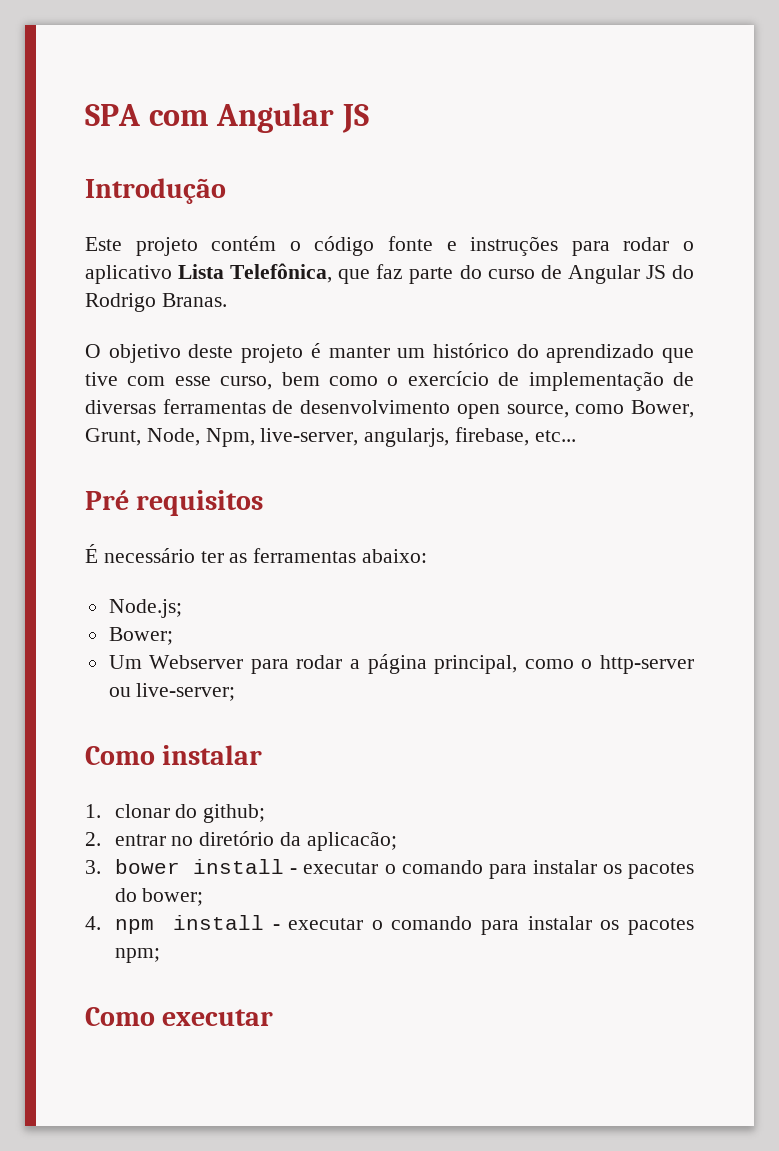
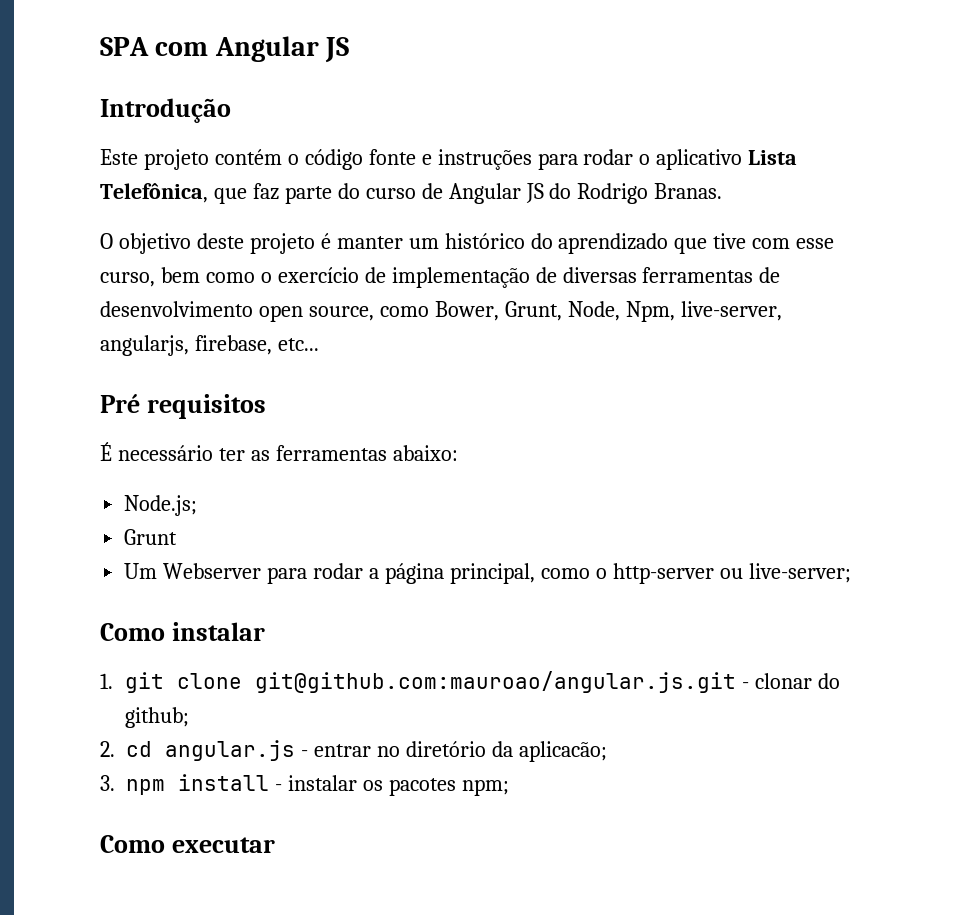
- Bower;
+ Grunt
- 1. clonar do github;
+ 1. git clone git@github.com:mauroao/angular.js.git - clonar do github;
- 2. entrar no diretório da aplicacão;
+ 2. cd angular.js - entrar no diretório da aplicacão;
- 3. bower install - executar o comando para instalar os pacotes do bower;
- 4. npm install - executar o comando para instalar os pacotes npm;
+ 3. npm install - instalar os pacotes npm;

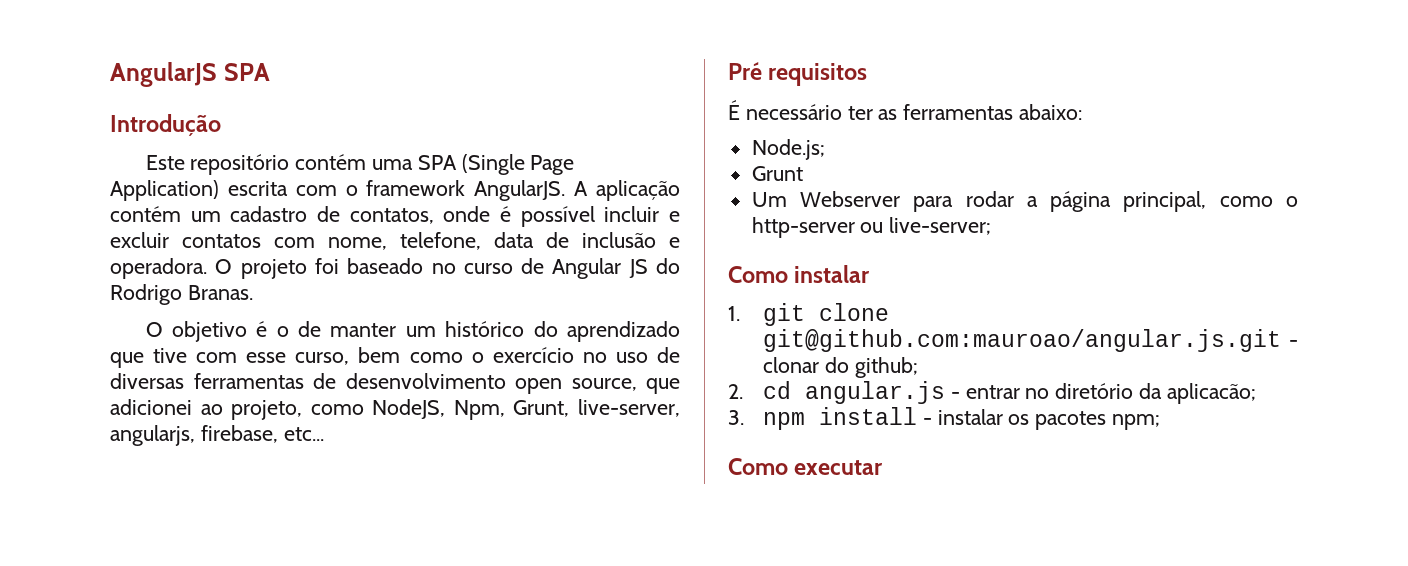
- SPA com Angular JS
+ AngularJS SPA
- Este projeto contém o código fonte e instruções para rodar o aplicativo Lista Telefônica, que faz parte do curso de Angular JS do Rodrigo Branas.
+ Este repositório contém uma SPA (Single Page Application) escrita com o framework AngularJS. A aplicação contém um cadastro de contatos, onde é possível incluir e excluir contatos com nome, telefone, data de inclusão e operadora. O projeto foi baseado no curso de Angular JS do Rodrigo Branas.
- O objetivo deste projeto é manter um histórico do aprendizado que tive com esse curso, bem como o exercício de implementação de diversas ferramentas de desenvolvimento open source, como Bower, Grunt, Node, Npm, live-server, angularjs, firebase, etc...
+ O objetivo é o de manter um histórico do aprendizado que tive com esse curso, bem como o exercício no uso de diversas ferramentas de desenvolvimento open source, que adicionei ao projeto, como NodeJS, Npm, Grunt, live-server, angularjs, firebase, etc...

